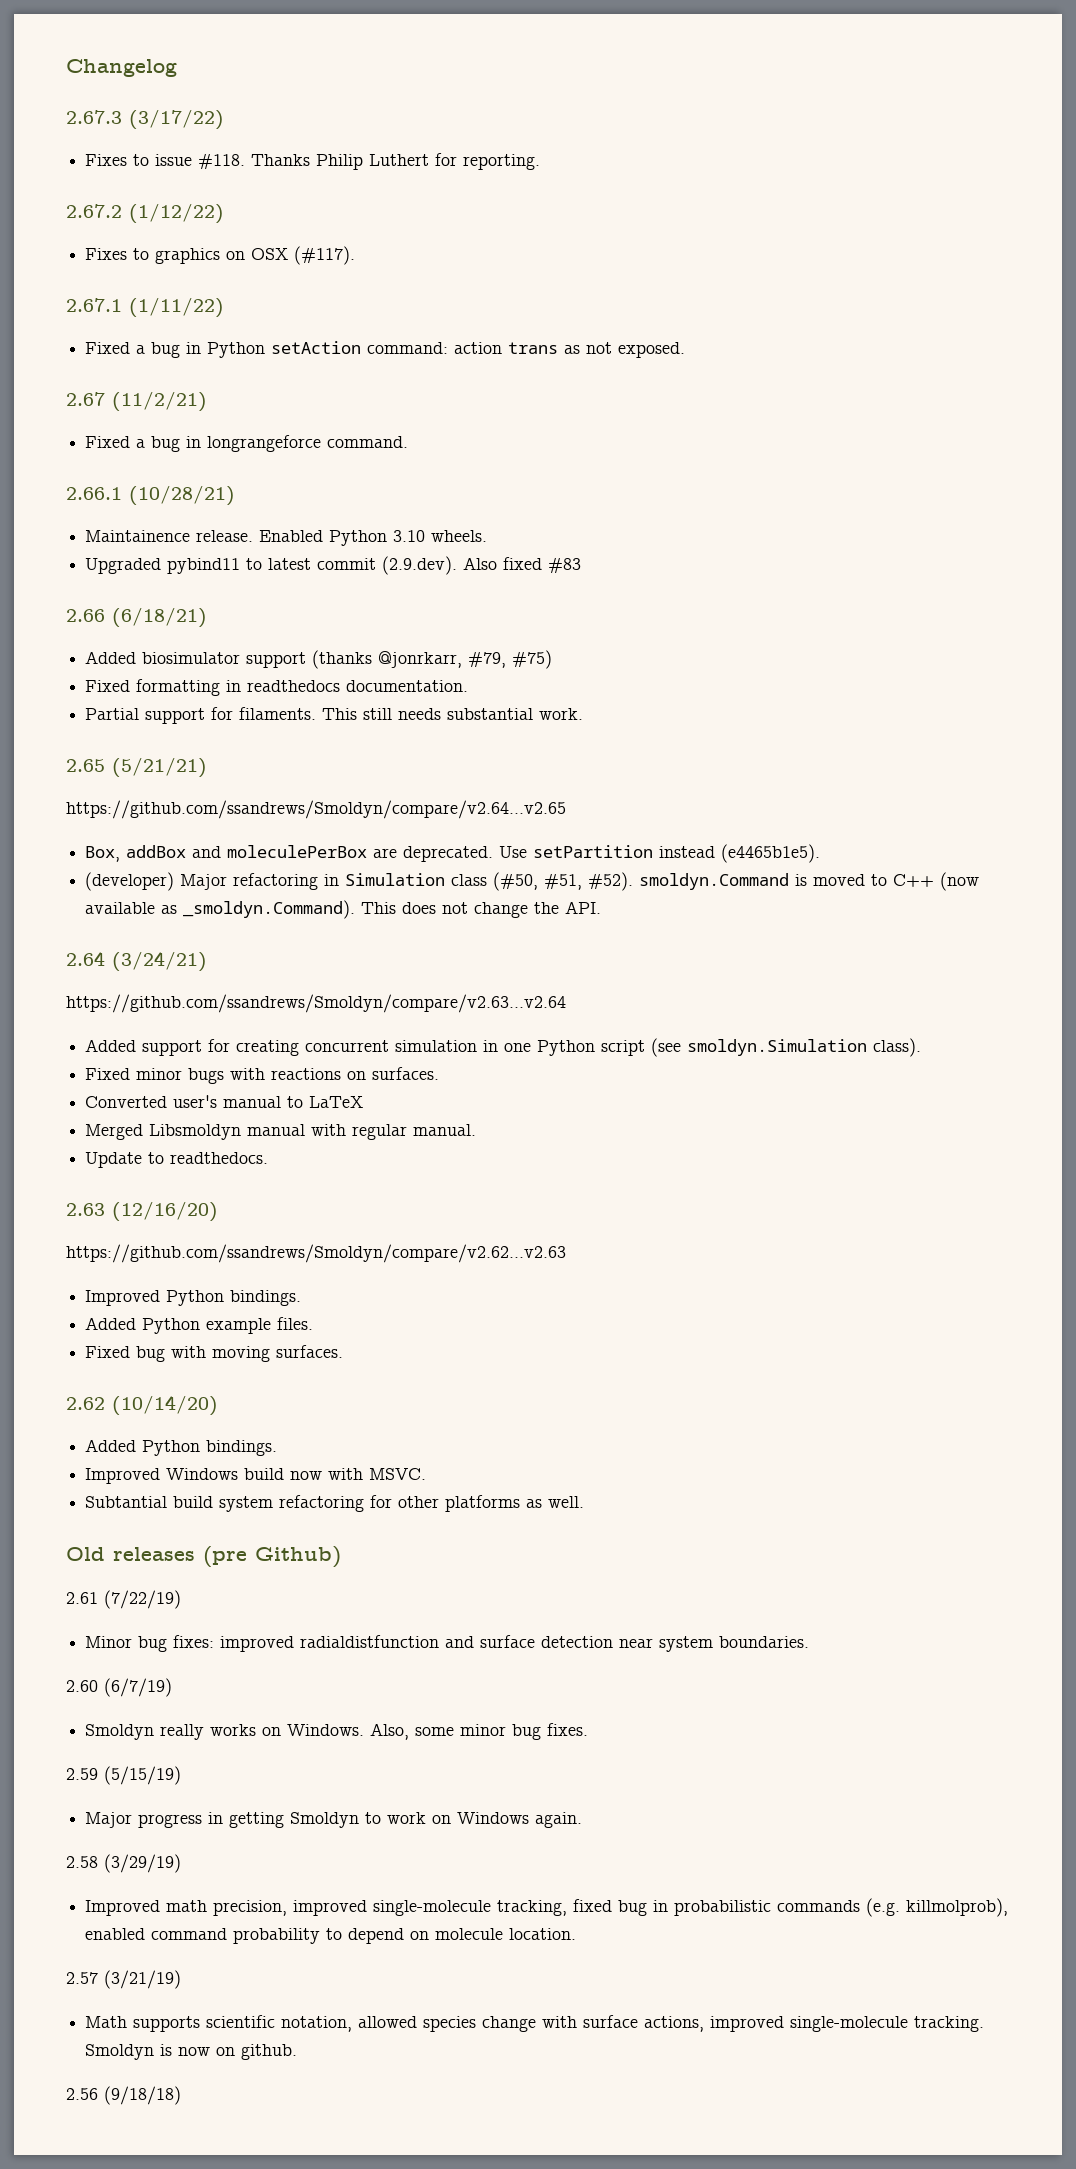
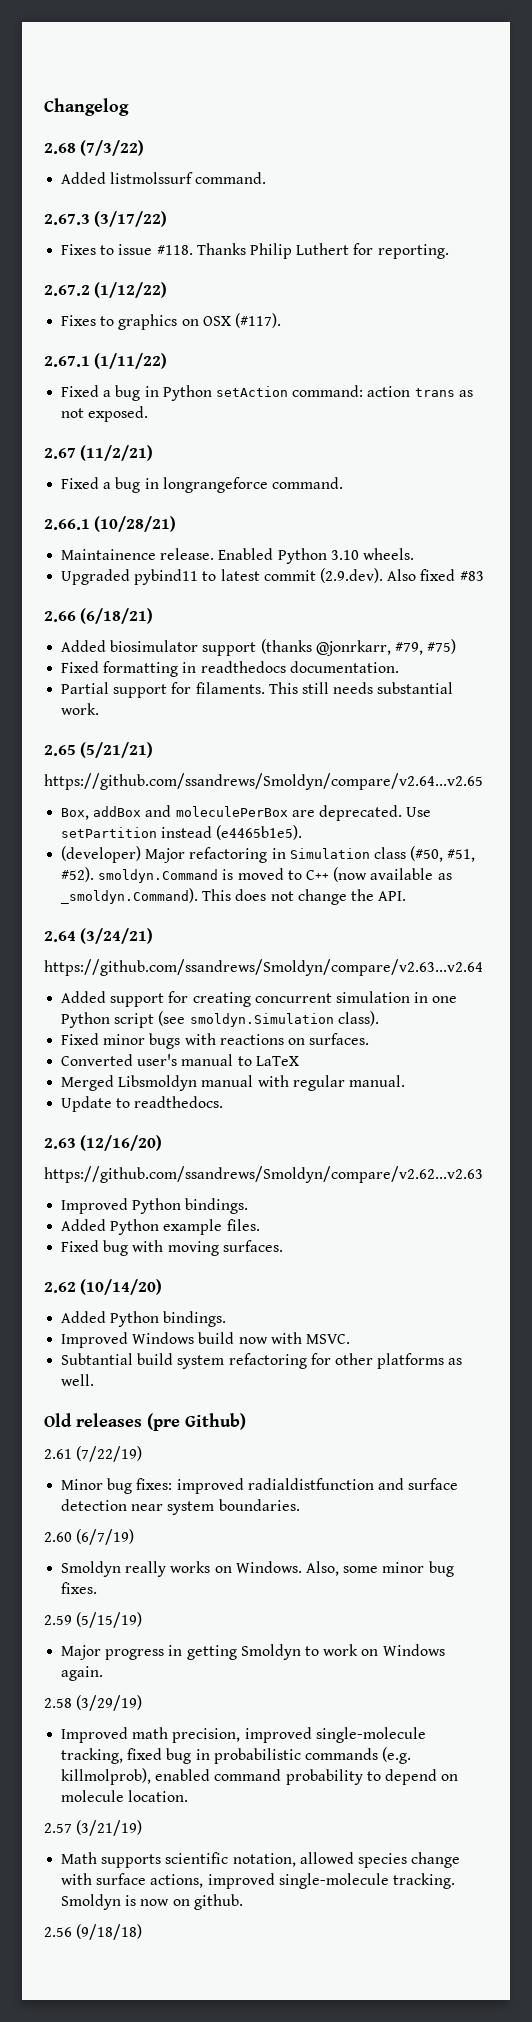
+ 2.68 (7/3/22)
+ Added listmolssurf command.

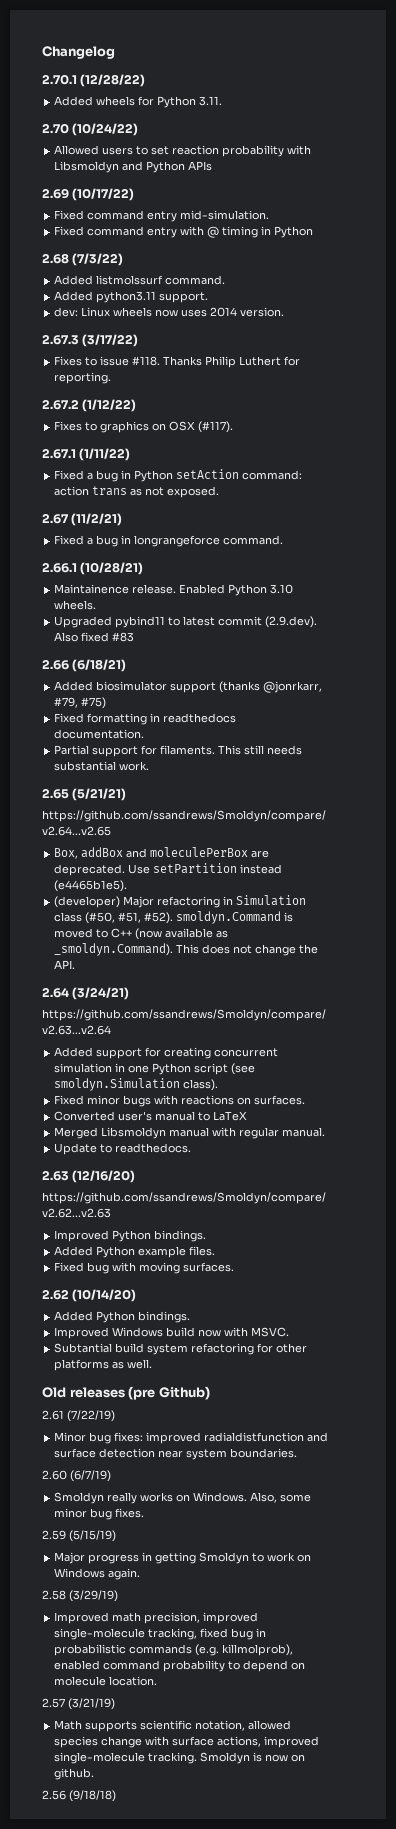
+ 2.70.1 (12/28/22)
+ Added wheels for Python 3.11.
+ 2.70 (10/24/22)
+ Allowed users to set reaction probability with Libsmoldyn and Python APIs
+ 2.69 (10/17/22)
+ Fixed command entry mid-simulation.
+ Fixed command entry with @ timing in Python
+ Added python3.11 support.
+ dev: Linux wheels now uses 2014 version.

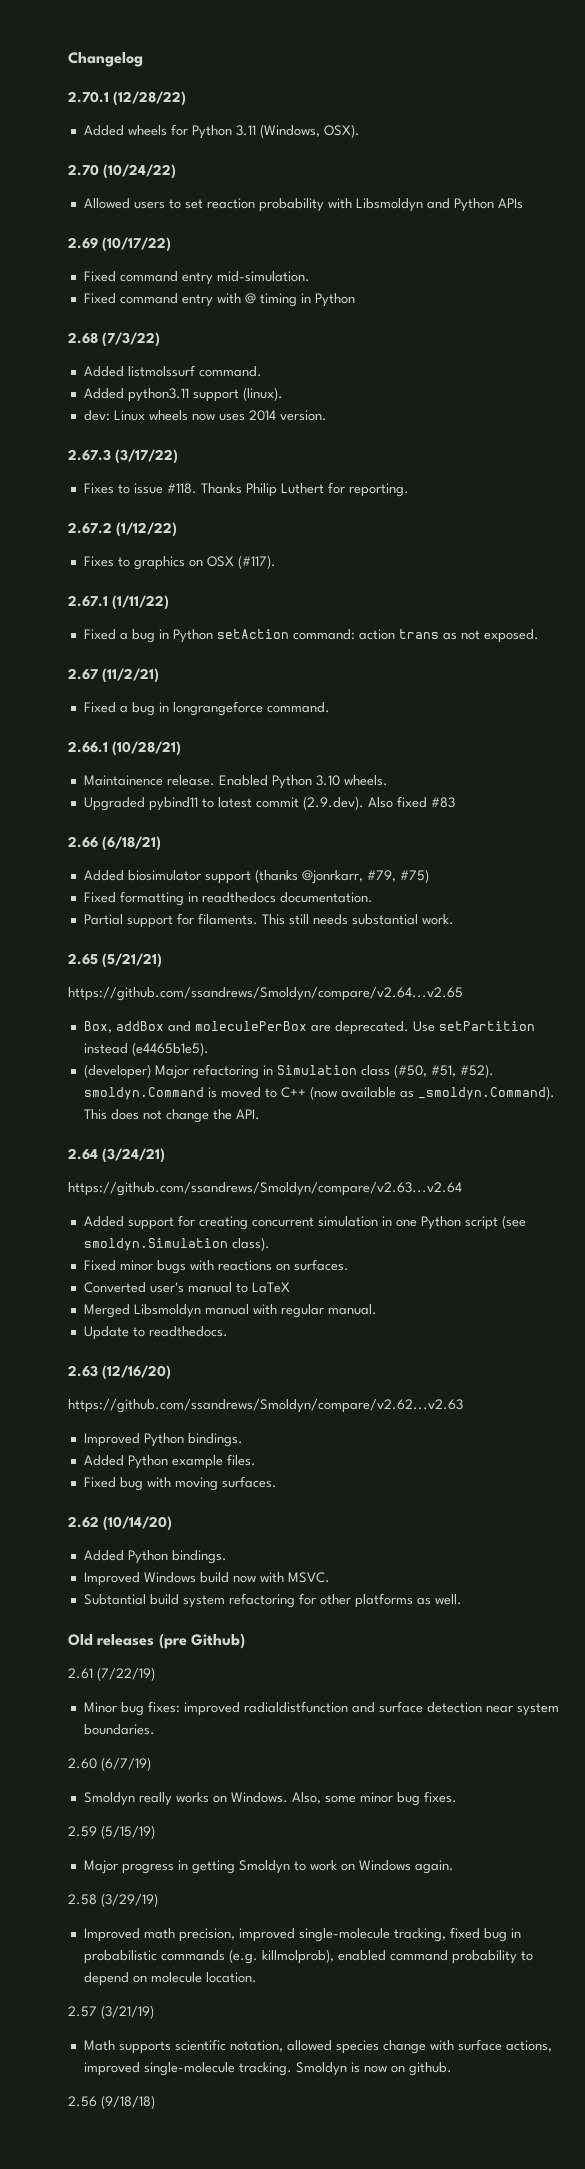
- Added wheels for Python 3.11.
+ Added wheels for Python 3.11 (Windows, OSX).
- Added python3.11 support.
+ Added python3.11 support (linux).

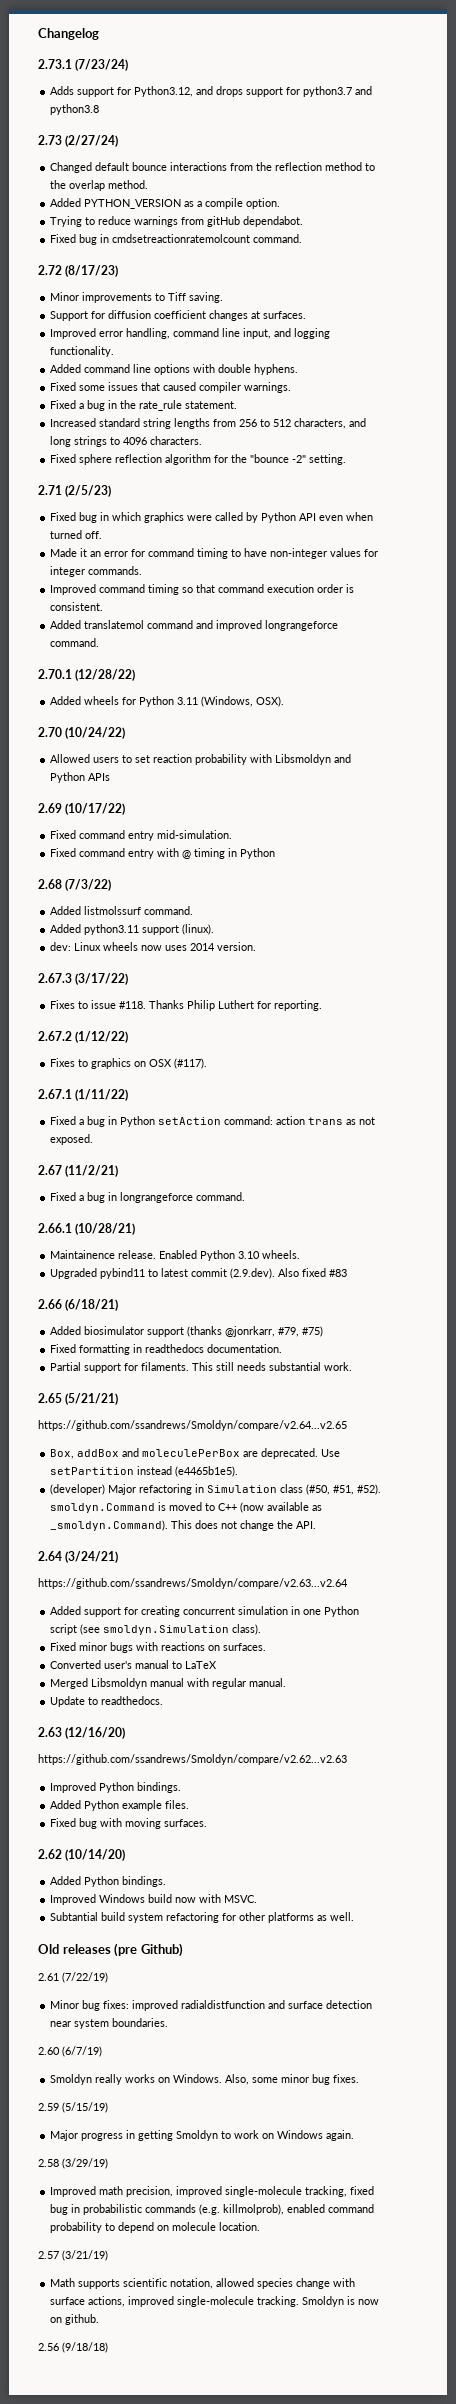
+ 2.73.1 (7/23/24)
+ Adds support for Python3.12, and drops support for python3.7 and python3.8
+ 2.73 (2/27/24)
+ Changed default bounce interactions from the reflection method to the overlap method.
+ Added PYTHON_VERSION as a compile option.
+ Trying to reduce warnings from gitHub dependabot.
+ Fixed bug in cmdsetreactionratemolcount command.
+ 2.72 (8/17/23)
+ Minor improvements to Tiff saving.
+ Support for diffusion coefficient changes at surfaces.
+ Improved error handling, command line input, and logging functionality.
+ Added command line options with double hyphens.
+ Fixed some issues that caused compiler warnings.
+ Fixed a bug in the rate_rule statement.
+ Increased standard string lengths from 256 to 512 characters, and long strings to 4096 characters.
+ Fixed sphere reflection algorithm for the "bounce -2" setting.
+ 2.71 (2/5/23)
+ Fixed bug in which graphics were called by Python API even when turned off.
+ Made it an error for command timing to have non-integer values for integer commands.
+ Improved command timing so that command execution order is consistent.
+ Added translatemol command and improved longrangeforce command.

